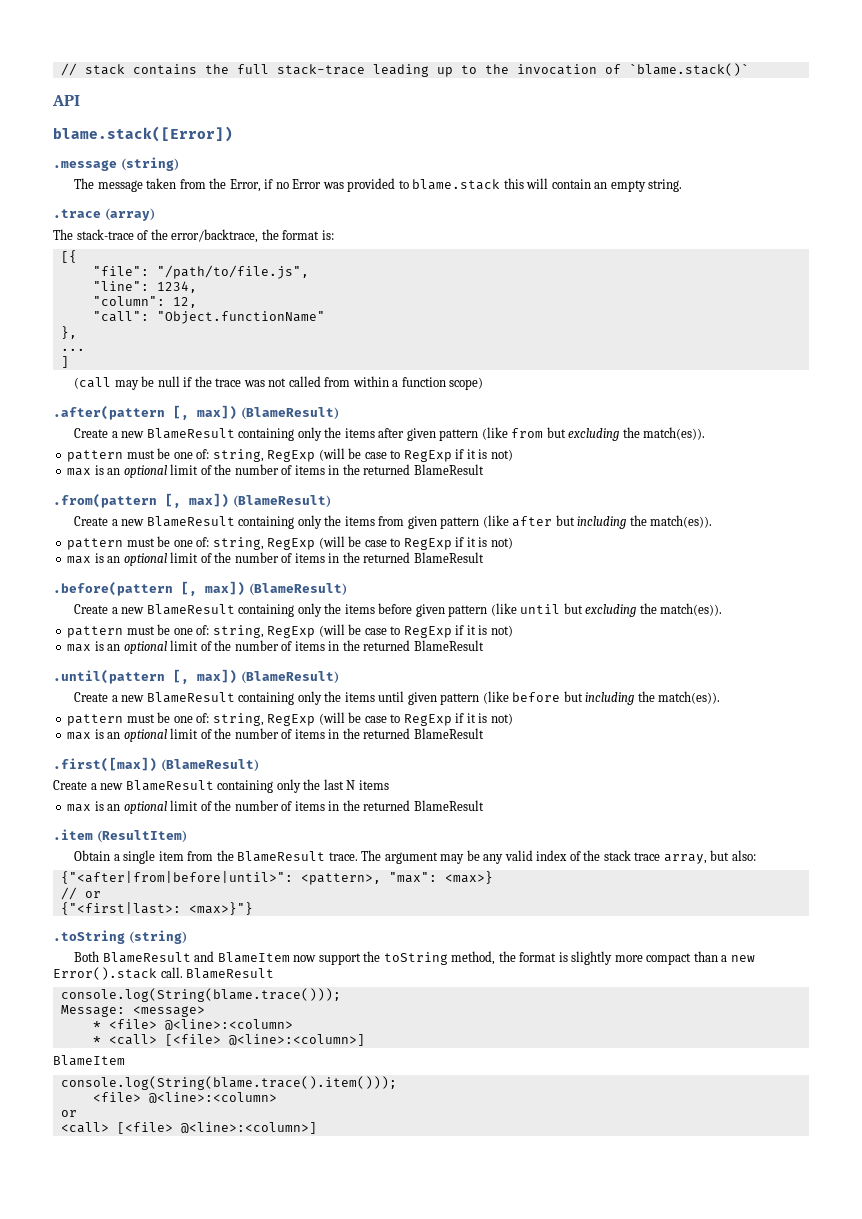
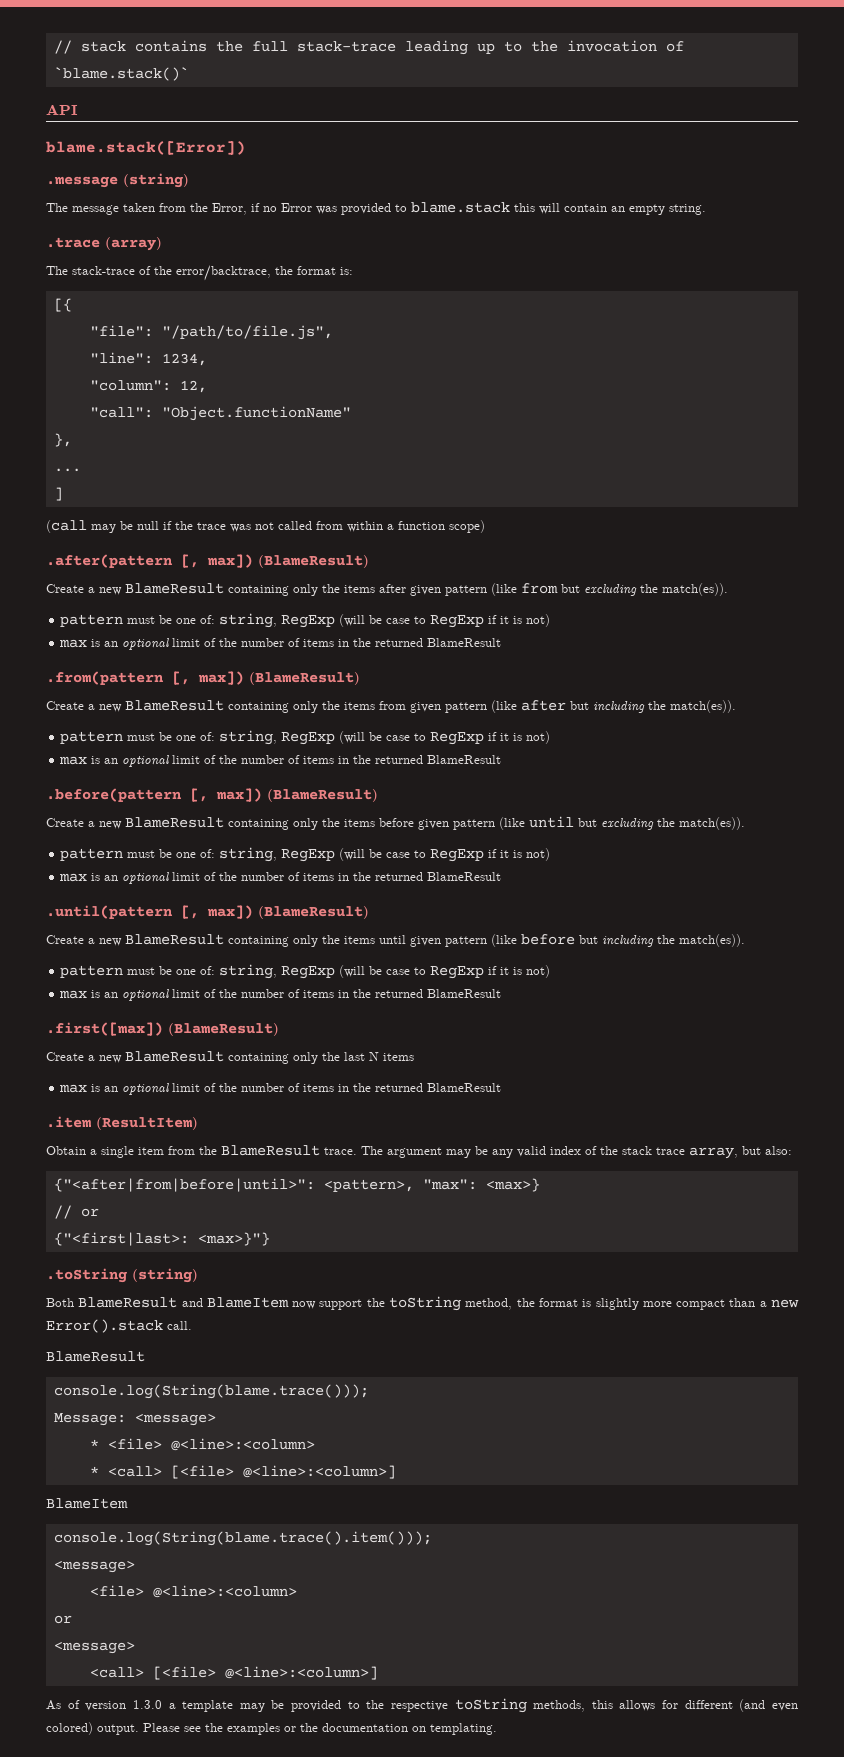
- Both BlameResult and BlameItem now support the toString method, the format is slightly more compact than a new Error().stack call. BlameResult
+ Both BlameResult and BlameItem now support the toString method, the format is slightly more compact than a new Error().stack call.
+ BlameResult
  console.log(String(blame.trace().item()));
+ <message>
  <file> @<line>:<column>
  or
+ <message>
  <call> [<file> @<line>:<column>]
+ As of version 1.3.0 a template may be provided to the respective toString methods, this allows for different (and even colored) output. Please see the examples or the documentation on templating.

